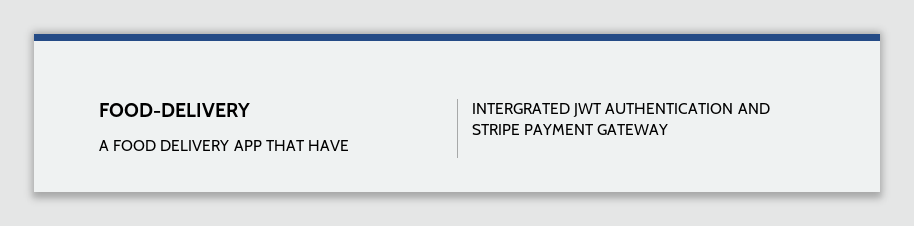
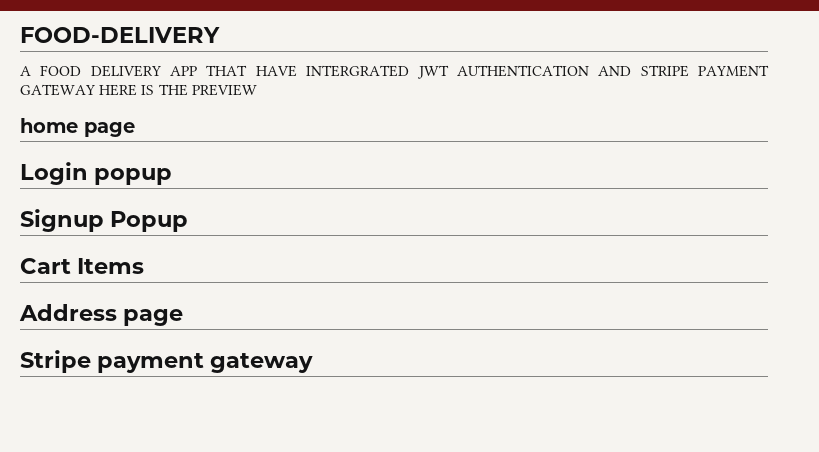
- A FOOD DELIVERY APP THAT HAVE INTERGRATED JWT AUTHENTICATION AND STRIPE PAYMENT GATEWAY
+ A FOOD DELIVERY APP THAT HAVE INTERGRATED JWT AUTHENTICATION AND STRIPE PAYMENT GATEWAY HERE IS THE PREVIEW
+ home page
+ Login popup
+ Signup Popup
+ Cart Items
+ Address page
+ Stripe payment gateway

